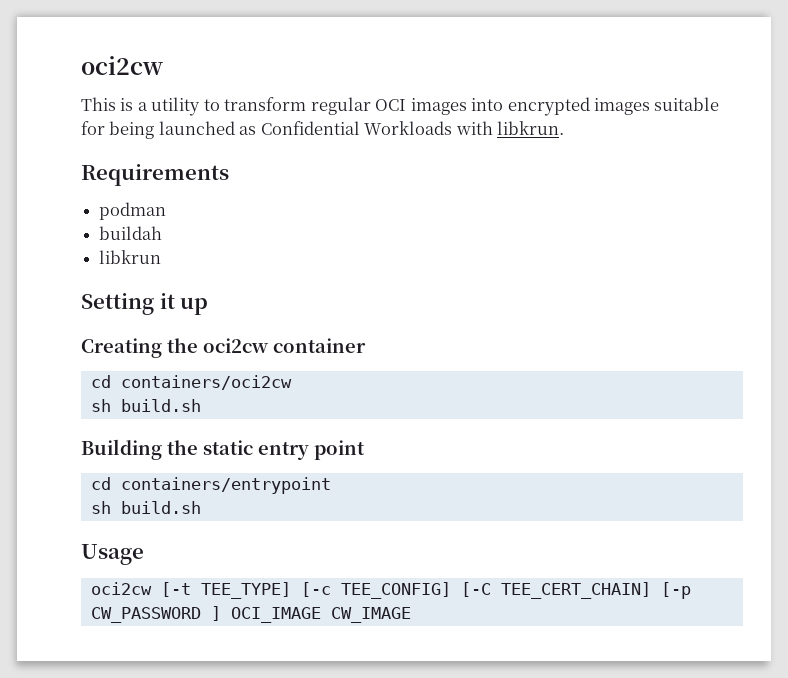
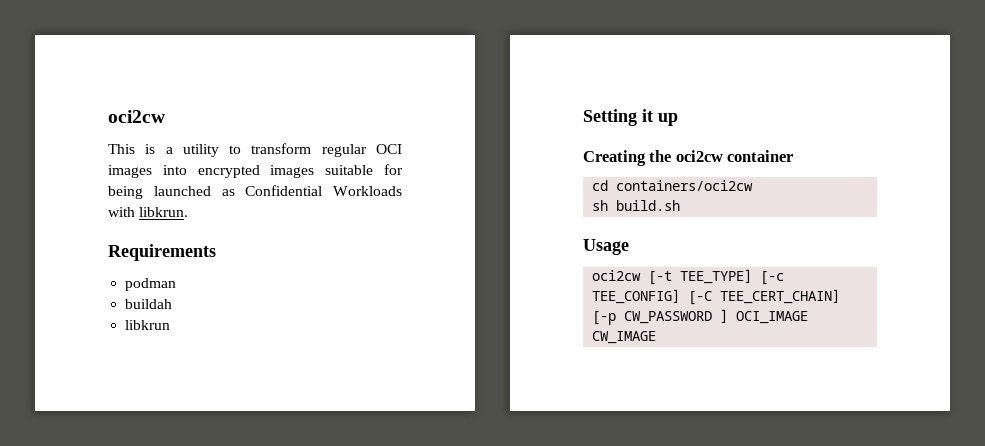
- Building the static entry point
- cd containers/entrypoint
- sh build.sh

